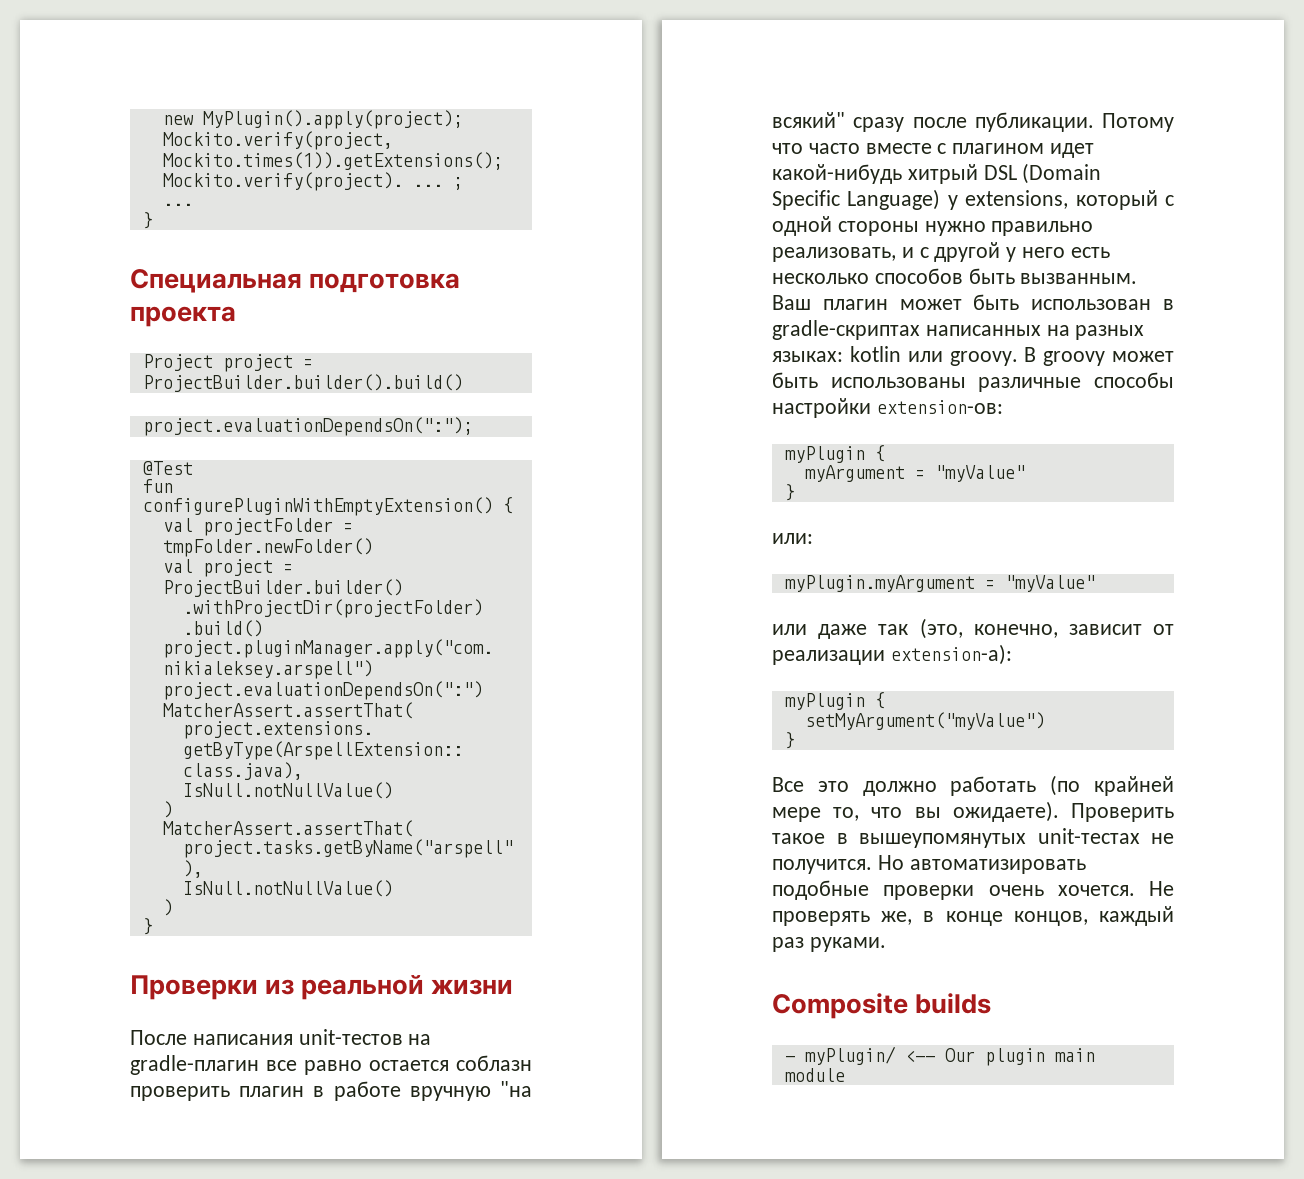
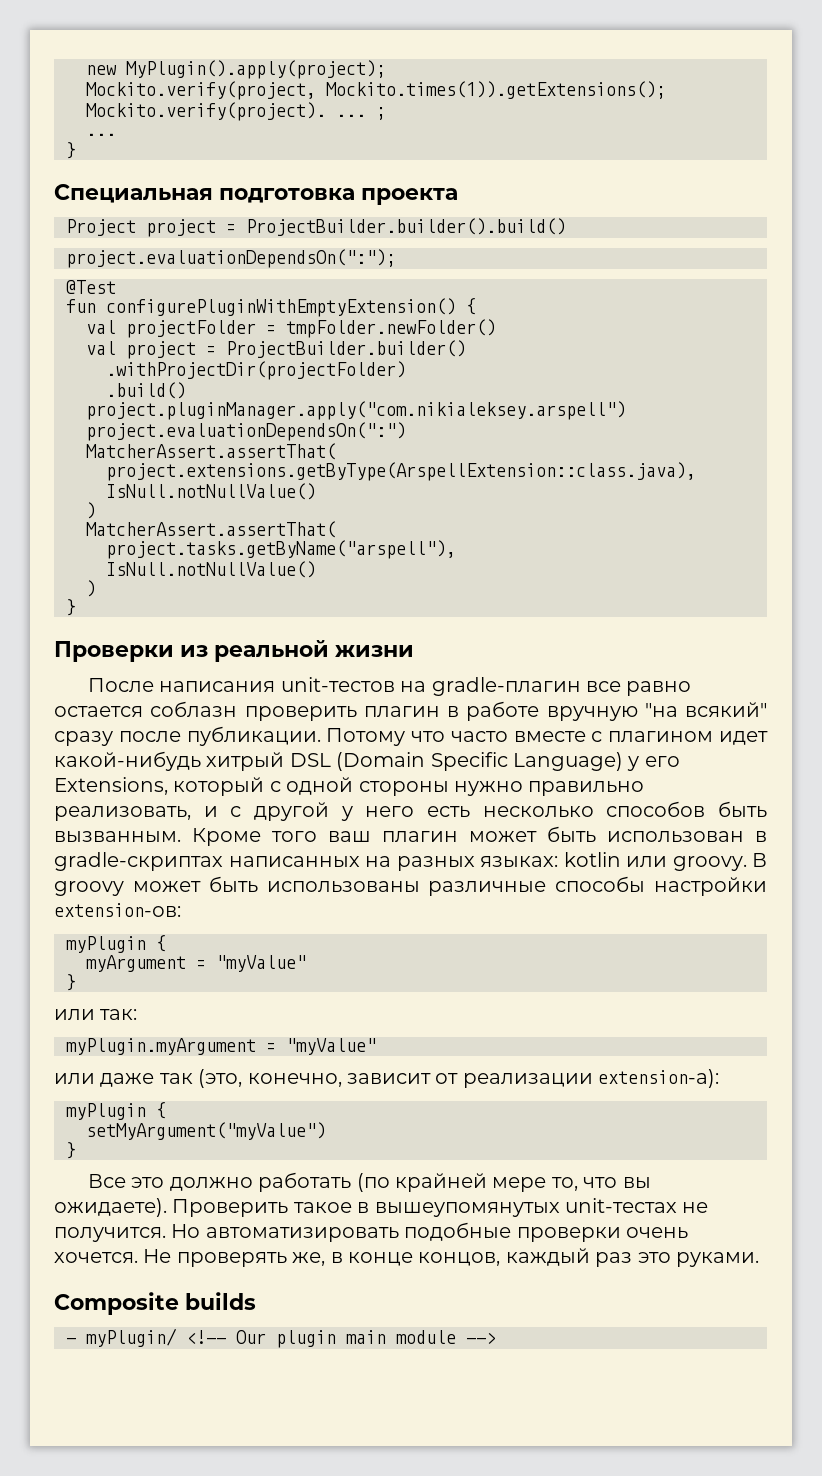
- Потому что часто вместе с плагином идет какой-нибудь хитрый DSL (Domain Specific Language) у extensions, который с одной стороны нужно правильно реализовать, и с другой у него есть несколько способов быть вызванным.
+ Потому что часто вместе с плагином идет какой-нибудь хитрый DSL (Domain Specific Language) у его Extensions, который с одной стороны нужно правильно реализовать, и с другой у него есть несколько способов быть вызванным.
- Ваш плагин может быть использован в gradle-скриптах написанных на разных языках: kotlin или groovy.
+ Кроме того ваш плагин может быть использован в gradle-скриптах написанных на разных языках: kotlin или groovy.
- или:
+ или так:
- Не проверять же, в конце концов, каждый раз руками.
+ Не проверять же, в конце концов, каждый раз это руками.
- - myPlugin/ <-- Our plugin main module
+ - myPlugin/ <!-- Our plugin main module -->

